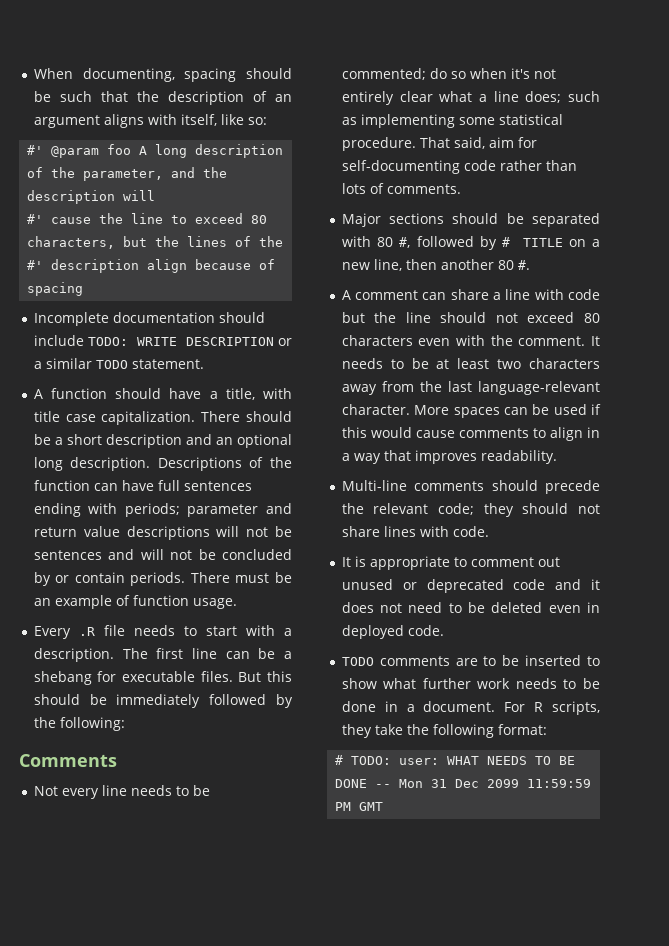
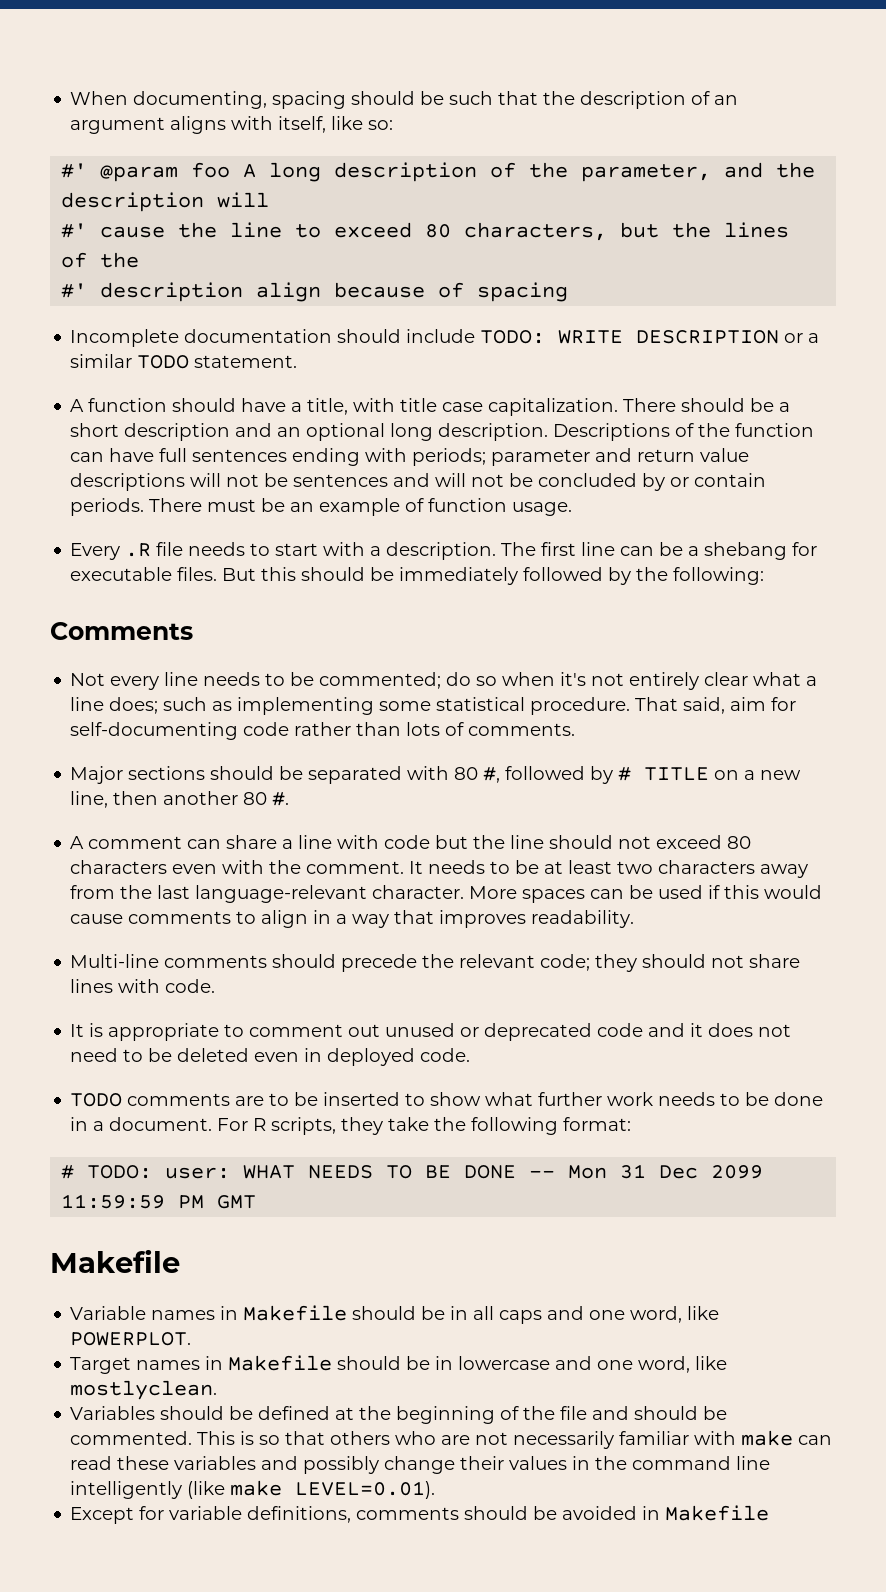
  # TODO: user: WHAT NEEDS TO BE DONE -- Mon 31 Dec 2099 11:59:59 PM GMT
+ Makefile
+ Variable names in Makefile should be in all caps and one word, like POWERPLOT.
+ Target names in Makefile should be in lowercase and one word, like mostlyclean.
+ Variables should be defined at the beginning of the file and should be commented. This is so that others who are not necessarily familiar with make can read these variables and possibly change their values in the command line intelligently (like make LEVEL=0.01).
+ Except for variable definitions, comments should be avoided in Makefile

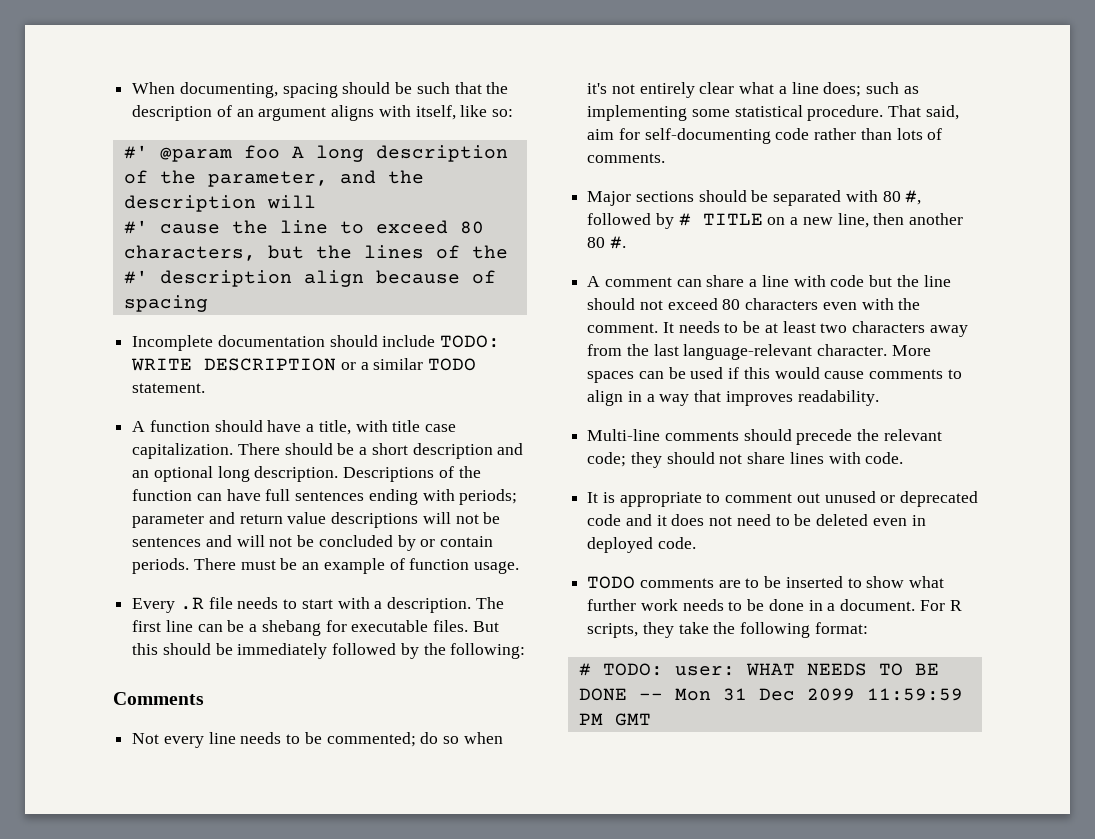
  # TODO: user: WHAT NEEDS TO BE DONE -- Mon 31 Dec 2099 11:59:59 PM GMT
- Makefile
- Variable names in Makefile should be in all caps and one word, like POWERPLOT.
- Target names in Makefile should be in lowercase and one word, like mostlyclean.
- Variables should be defined at the beginning of the file and should be commented. This is so that others who are not necessarily familiar with make can read these variables and possibly change their values in the command line intelligently (like make LEVEL=0.01).
- Except for variable definitions, comments should be avoided in Makefile

